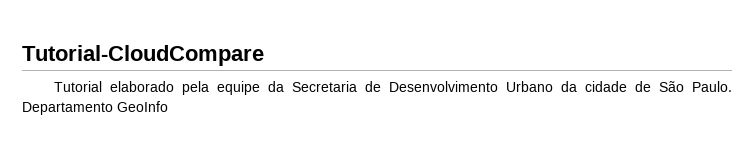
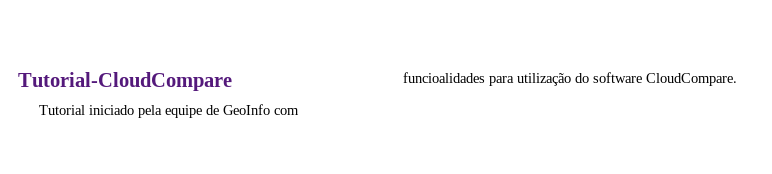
- Tutorial elaborado pela equipe da Secretaria de Desenvolvimento Urbano da cidade de São Paulo. Departamento GeoInfo
+ Tutorial iniciado pela equipe de GeoInfo com funcioalidades para utilização do software CloudCompare.

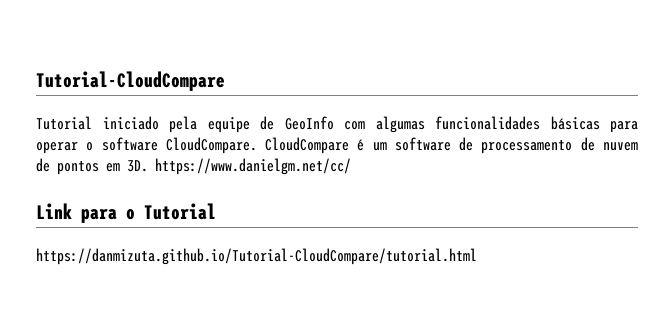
- Tutorial iniciado pela equipe de GeoInfo com funcioalidades para utilização do software CloudCompare.
+ Tutorial iniciado pela equipe de GeoInfo com algumas funcionalidades básicas para operar o software CloudCompare. CloudCompare é um software de processamento de nuvem de pontos em 3D. https://www.danielgm.net/cc/
+ Link para o Tutorial
+ https://danmizuta.github.io/Tutorial-CloudCompare/tutorial.html

